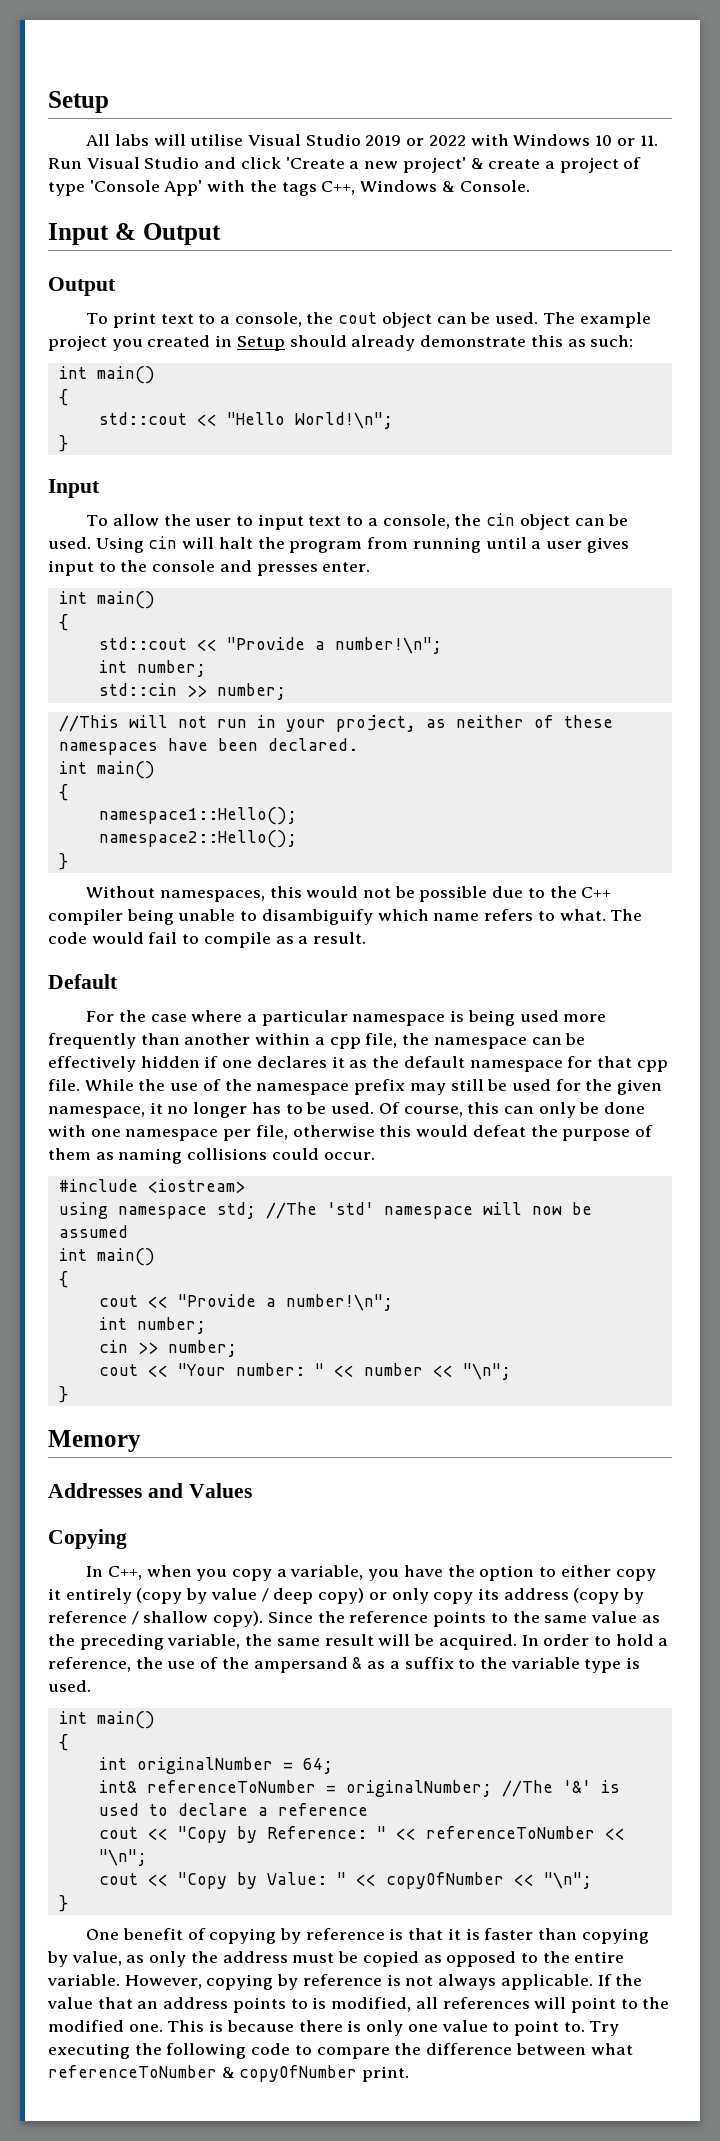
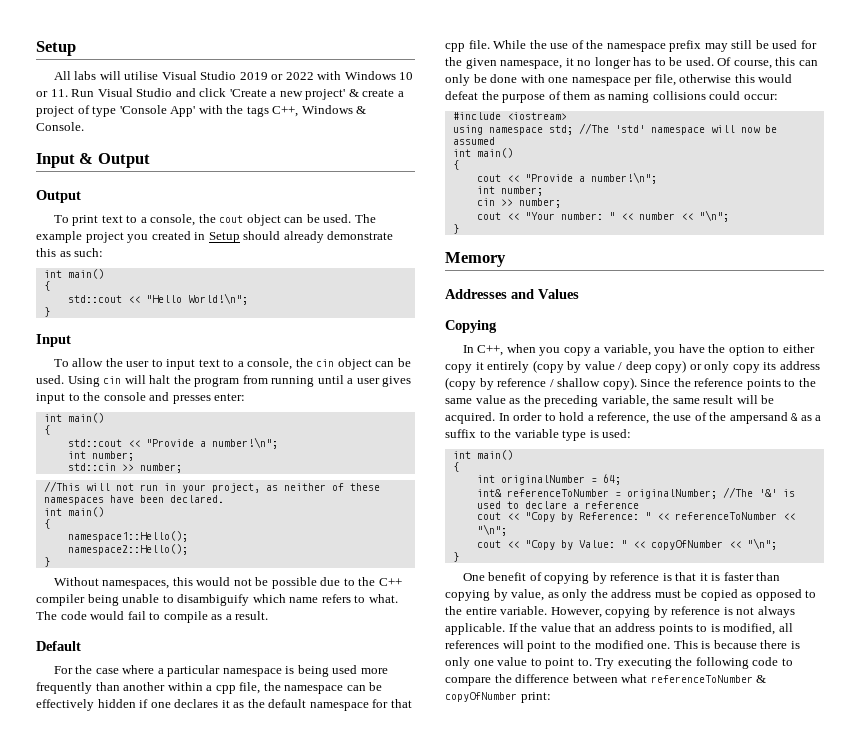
- Using cin will halt the program from running until a user gives input to the console and presses enter.
+ Using cin will halt the program from running until a user gives input to the console and presses enter:
- Of course, this can only be done with one namespace per file, otherwise this would defeat the purpose of them as naming collisions could occur.
+ Of course, this can only be done with one namespace per file, otherwise this would defeat the purpose of them as naming collisions could occur:
- In order to hold a reference, the use of the ampersand & as a suffix to the variable type is used.
+ In order to hold a reference, the use of the ampersand & as a suffix to the variable type is used:
- Try executing the following code to compare the difference between what referenceToNumber & copyOfNumber print.
+ Try executing the following code to compare the difference between what referenceToNumber & copyOfNumber print:

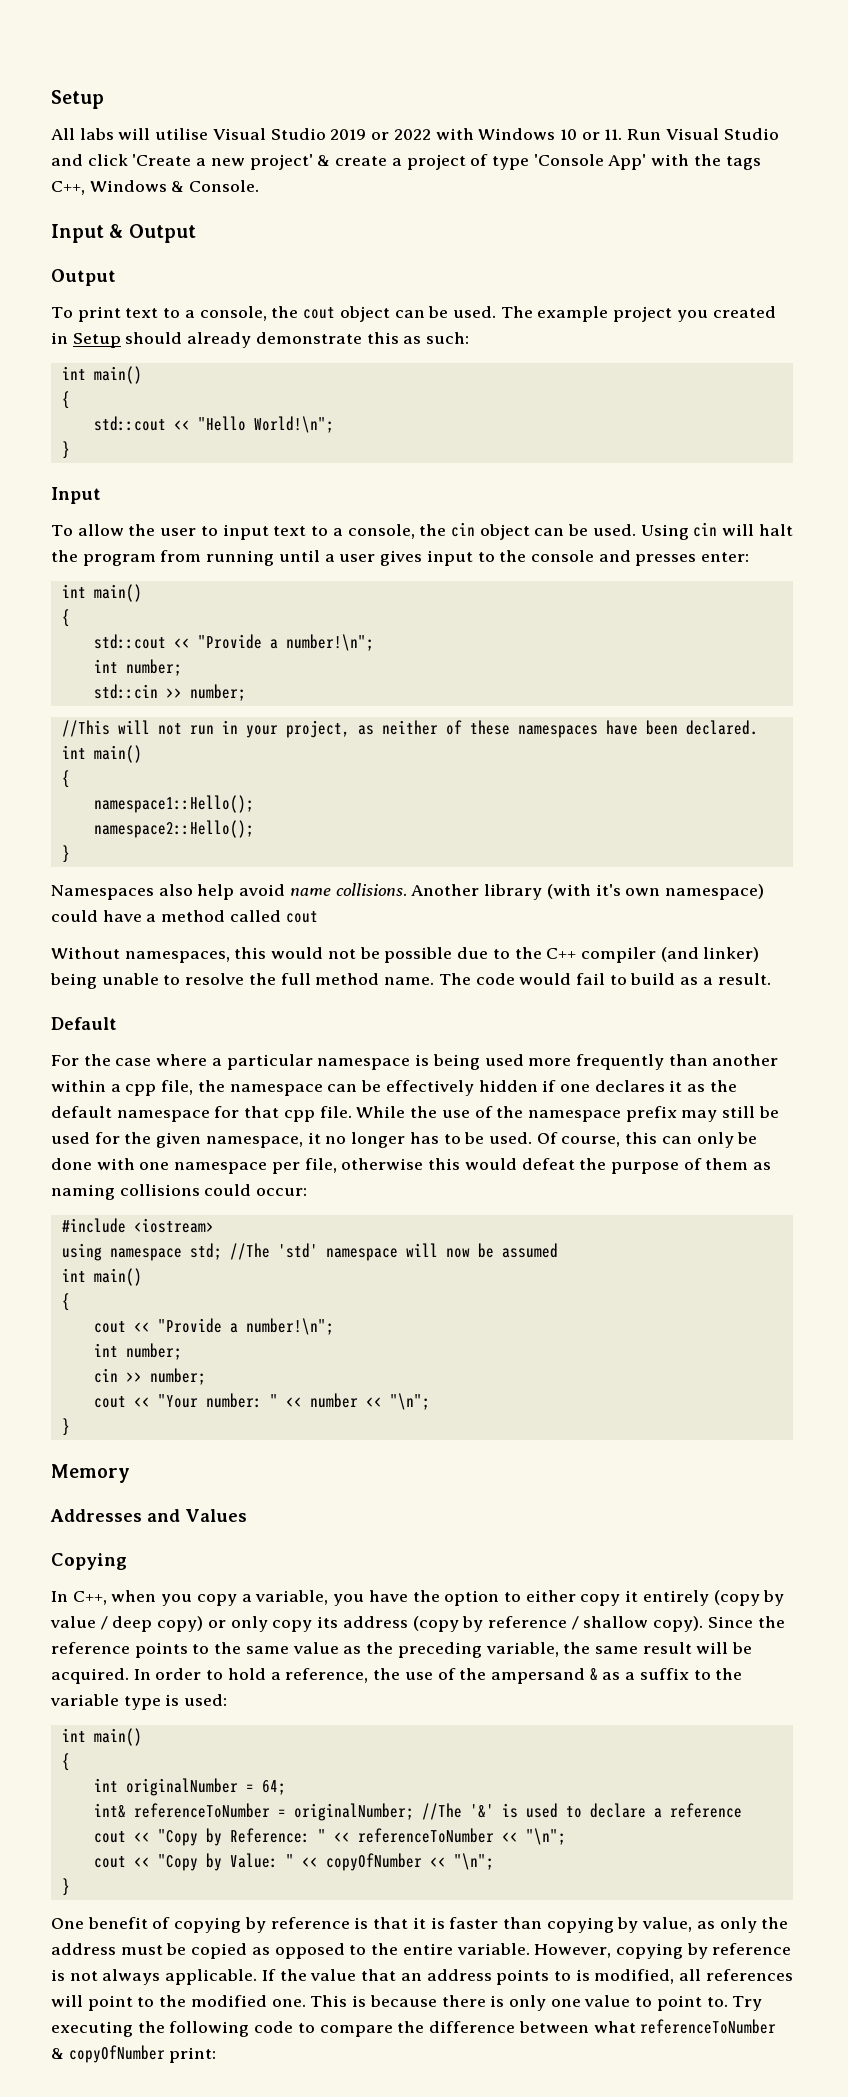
+ Namespaces also help avoid name collisions. Another library (with it's own namespace) could have a method called cout
- Without namespaces, this would not be possible due to the C++ compiler being unable to disambiguify which name refers to what.
+ Without namespaces, this would not be possible due to the C++ compiler (and linker) being unable to resolve the full method name.
- The code would fail to compile as a result.
+ The code would fail to build as a result.

